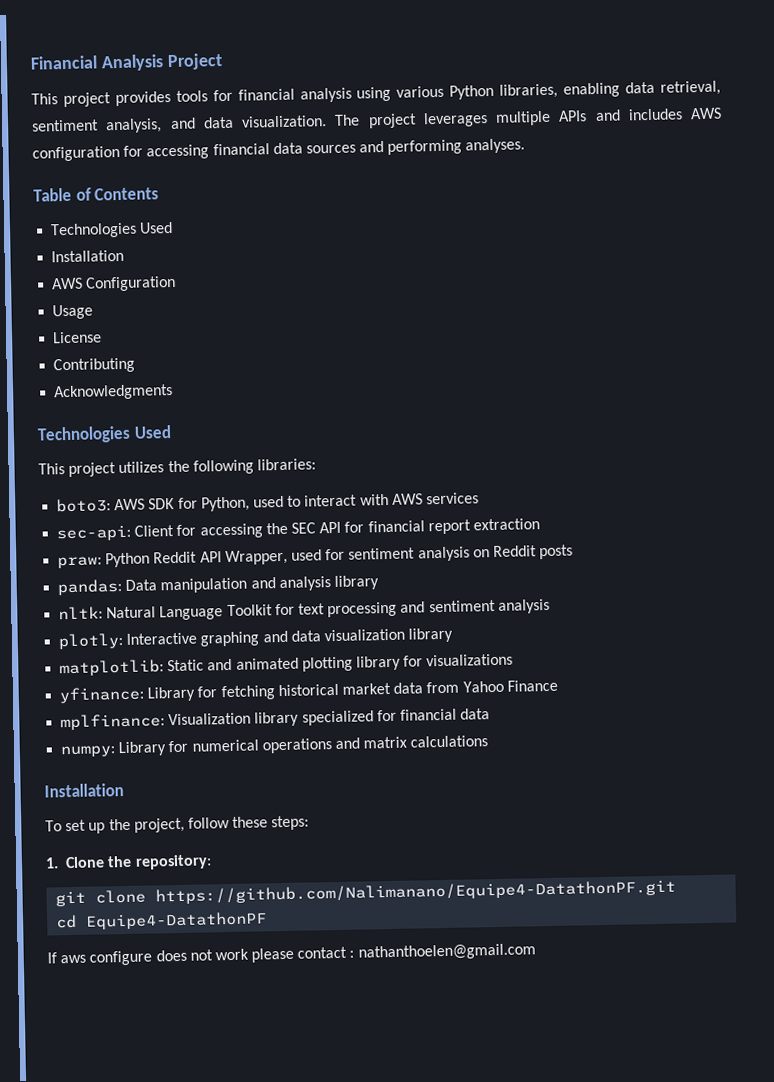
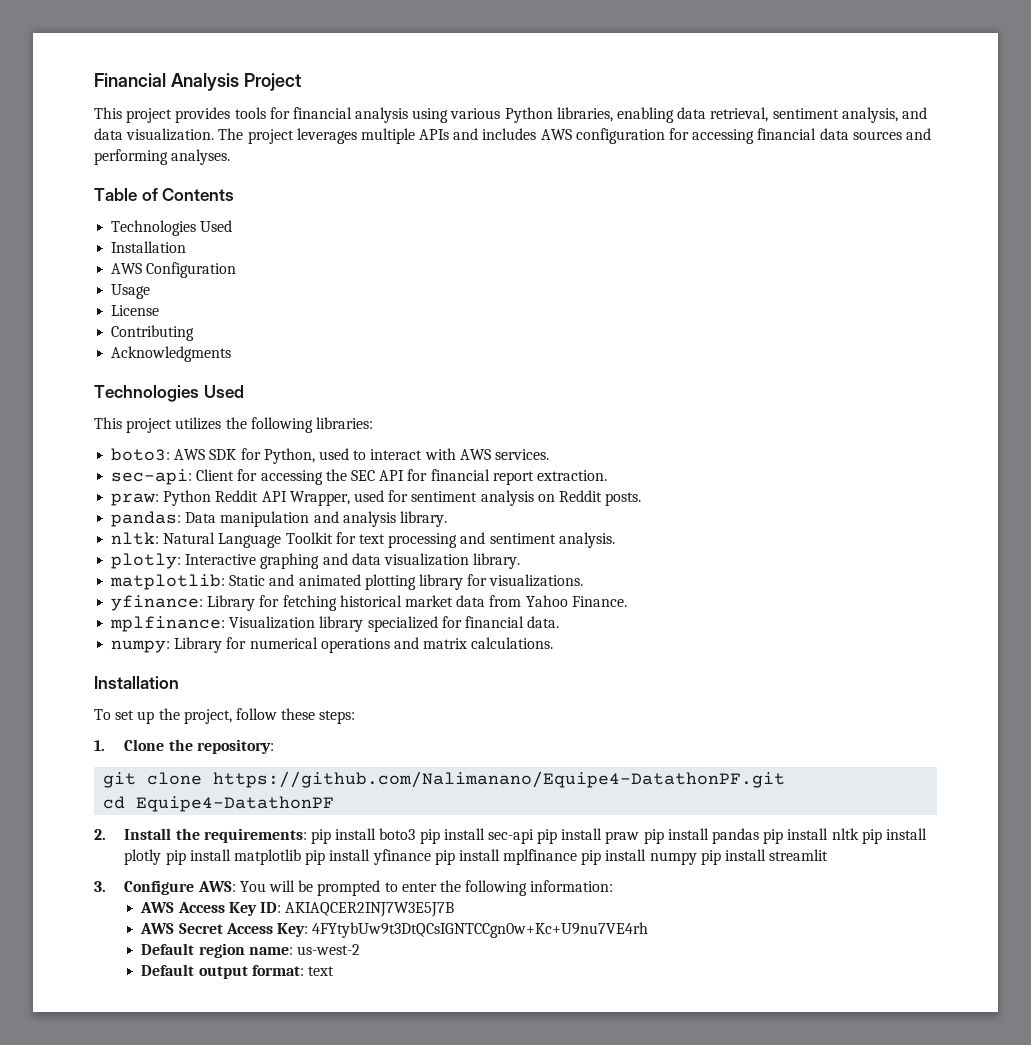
- boto3: AWS SDK for Python, used to interact with AWS services
+ boto3: AWS SDK for Python, used to interact with AWS services.
- sec-api: Client for accessing the SEC API for financial report extraction
+ sec-api: Client for accessing the SEC API for financial report extraction.
- praw: Python Reddit API Wrapper, used for sentiment analysis on Reddit posts
+ praw: Python Reddit API Wrapper, used for sentiment analysis on Reddit posts.
- pandas: Data manipulation and analysis library
+ pandas: Data manipulation and analysis library.
- nltk: Natural Language Toolkit for text processing and sentiment analysis
+ nltk: Natural Language Toolkit for text processing and sentiment analysis.
- plotly: Interactive graphing and data visualization library
+ plotly: Interactive graphing and data visualization library.
- matplotlib: Static and animated plotting library for visualizations
+ matplotlib: Static and animated plotting library for visualizations.
- yfinance: Library for fetching historical market data from Yahoo Finance
+ yfinance: Library for fetching historical market data from Yahoo Finance.
- mplfinance: Visualization library specialized for financial data
+ mplfinance: Visualization library specialized for financial data.
- numpy: Library for numerical operations and matrix calculations
+ numpy: Library for numerical operations and matrix calculations.
- If aws configure does not work please contact : nathanthoelen@gmail.com
+ 2. Install the requirements: pip install boto3 pip install sec-api pip install praw pip install pandas pip install nltk pip install plotly pip install matplotlib pip install yfinance pip install mplfinance pip install numpy pip install streamlit
+ 3. Configure AWS: You will be prompted to enter the following information:
+ AWS Access Key ID: AKIAQCER2INJ7W3E5J7B
+ AWS Secret Access Key: 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
+ Default region name: us-west-2
+ Default output format: text

